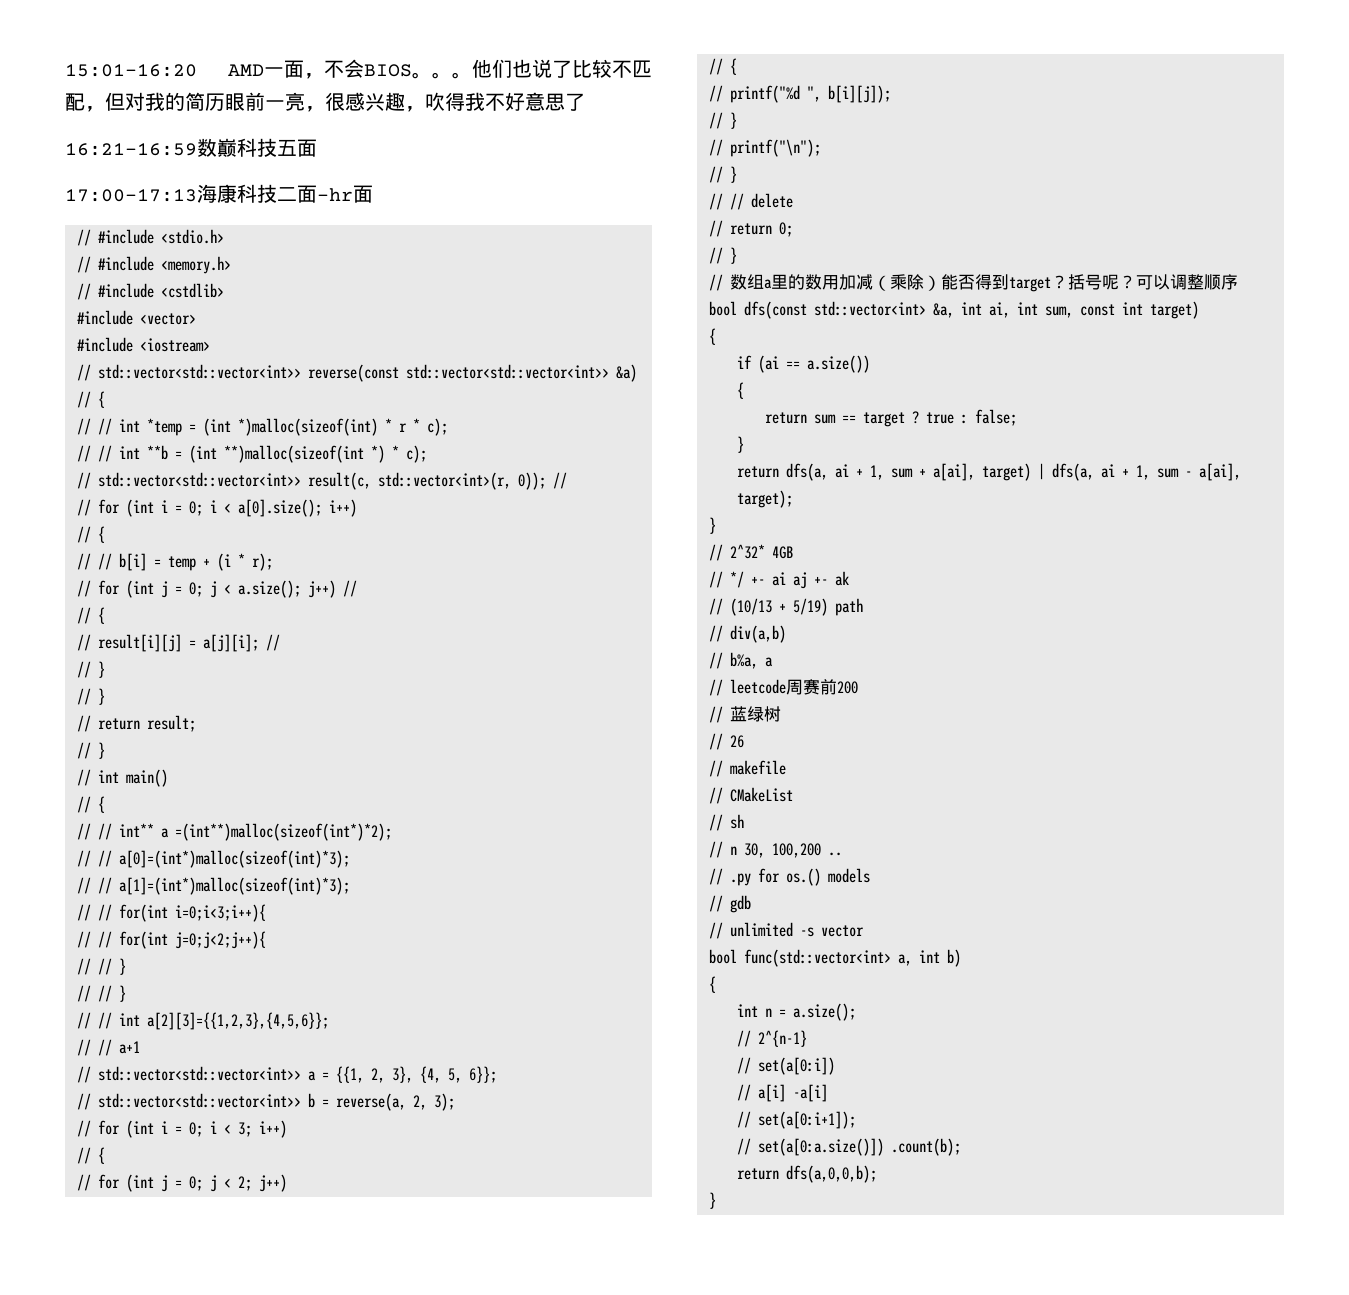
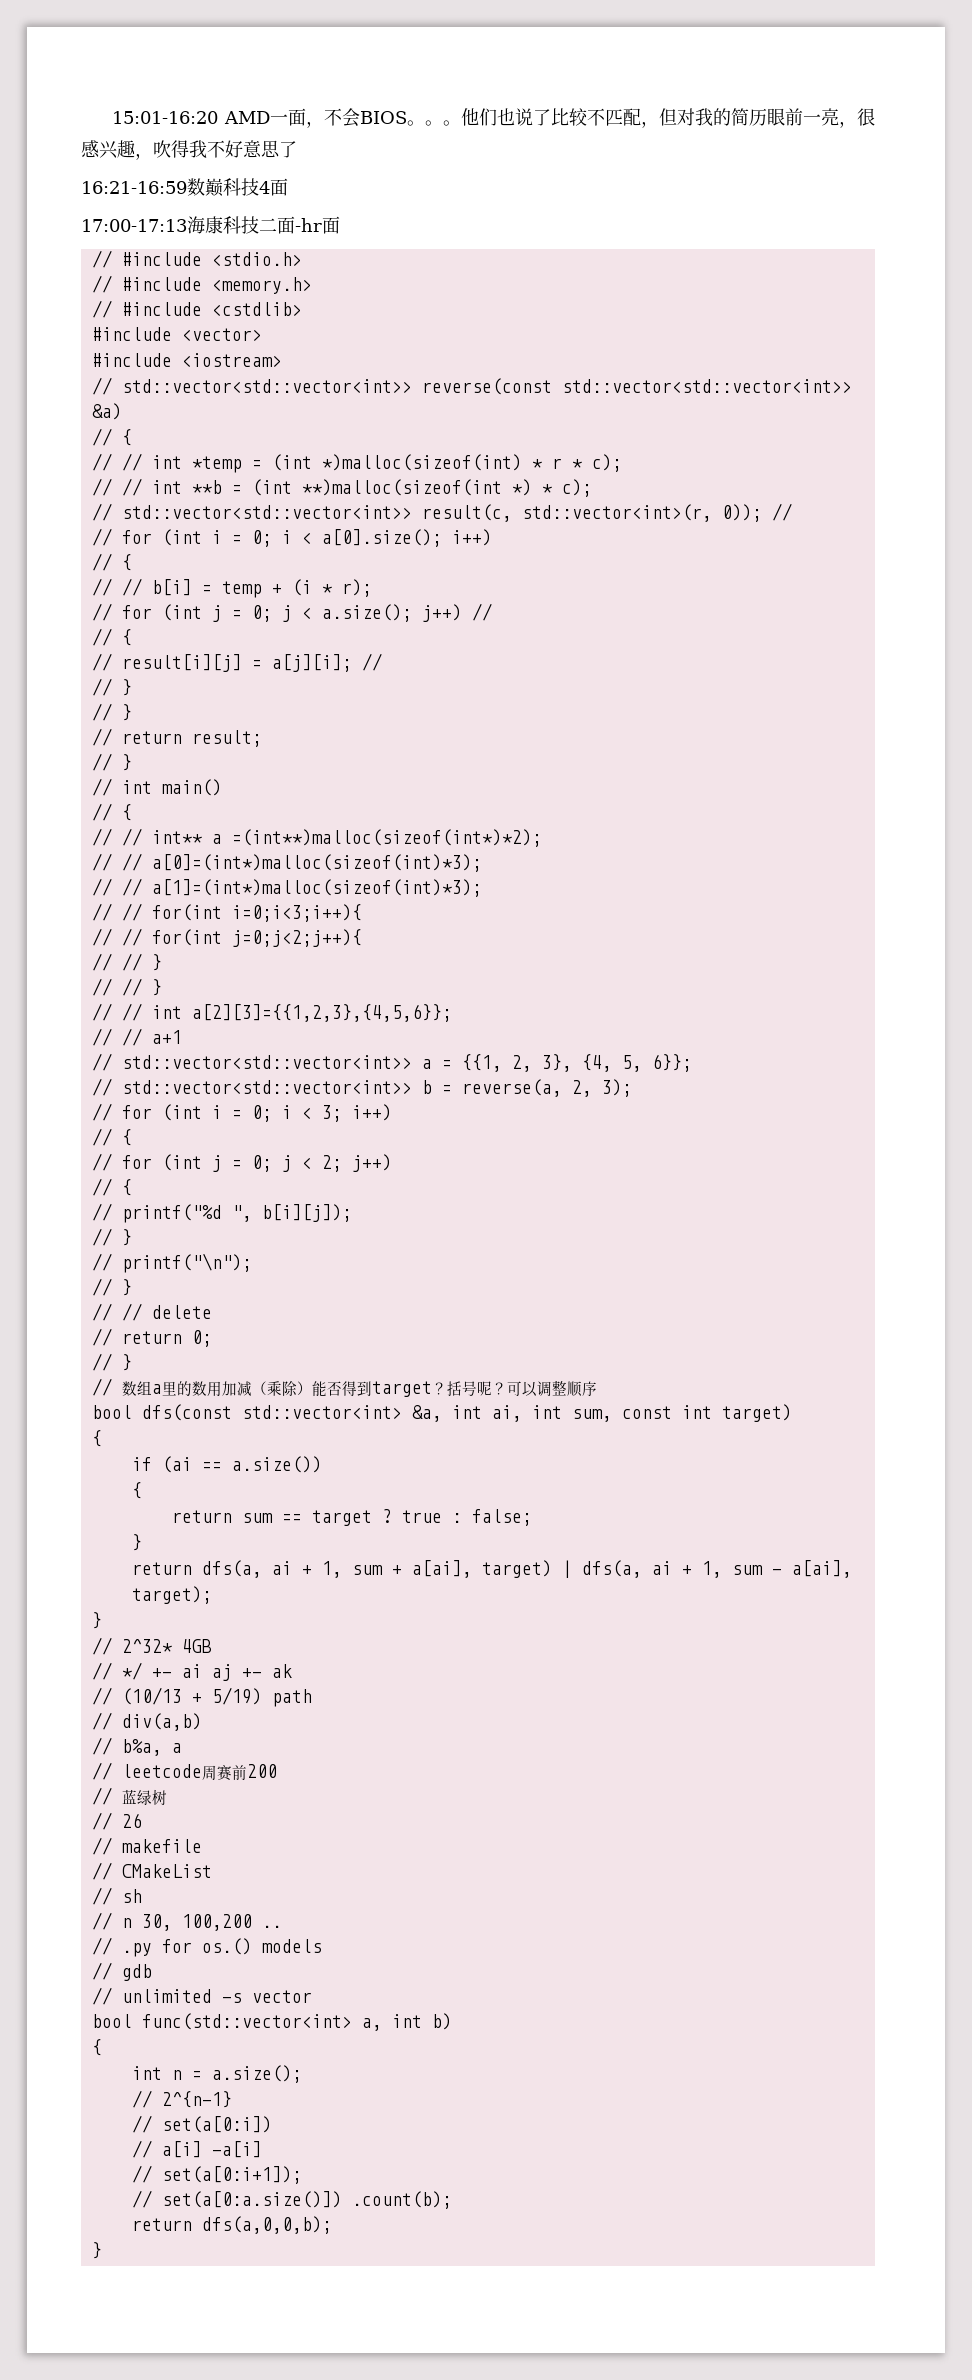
- 16:21-16:59数巅科技五面
+ 16:21-16:59数巅科技4面

